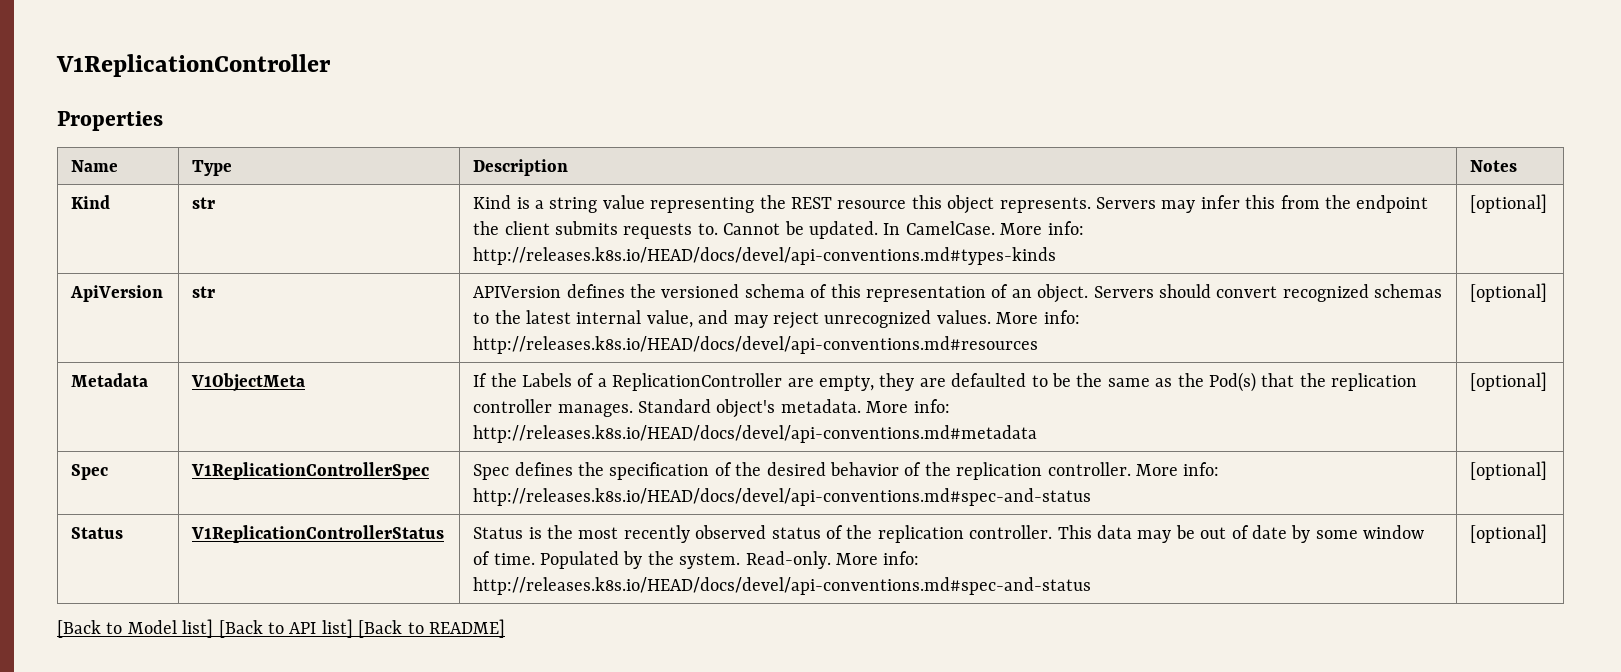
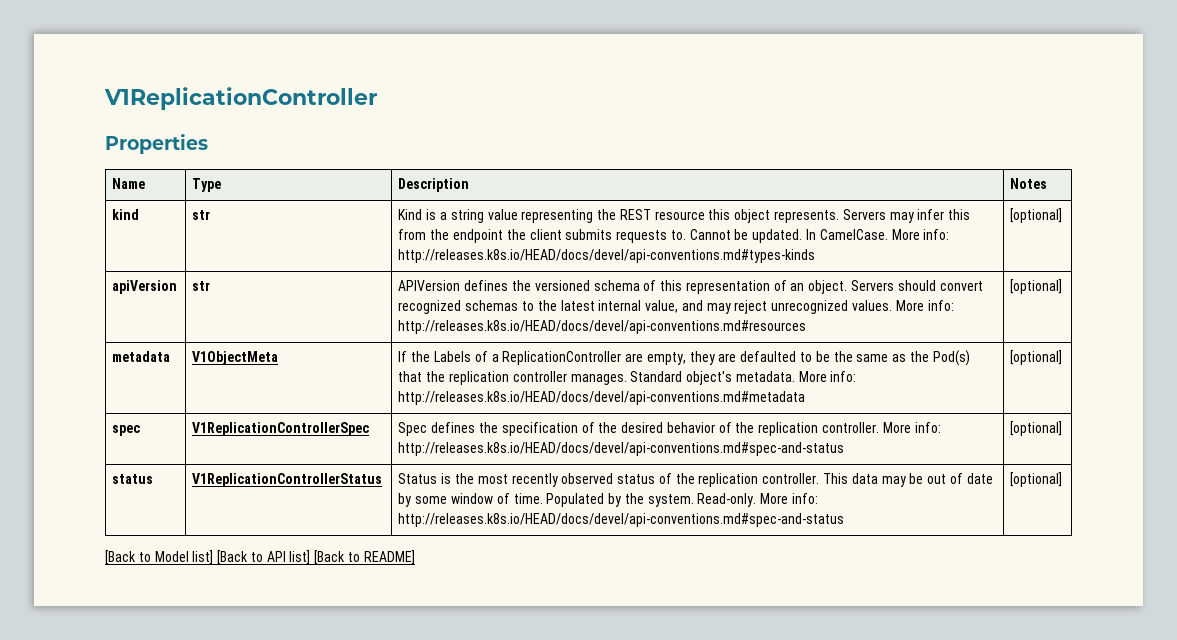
- Kind | str | Kind is a string value representing the REST resource this object represents. Servers may infer this from the endpoint the client submits requests to. Cannot be updated. In CamelCase. More info: http://releases.k8s.io/HEAD/docs/devel/api-conventions.md#types-kinds | [optional]
+ kind | str | Kind is a string value representing the REST resource this object represents. Servers may infer this from the endpoint the client submits requests to. Cannot be updated. In CamelCase. More info: http://releases.k8s.io/HEAD/docs/devel/api-conventions.md#types-kinds | [optional]
- ApiVersion | str | APIVersion defines the versioned schema of this representation of an object. Servers should convert recognized schemas to the latest internal value, and may reject unrecognized values. More info: http://releases.k8s.io/HEAD/docs/devel/api-conventions.md#resources | [optional]
+ apiVersion | str | APIVersion defines the versioned schema of this representation of an object. Servers should convert recognized schemas to the latest internal value, and may reject unrecognized values. More info: http://releases.k8s.io/HEAD/docs/devel/api-conventions.md#resources | [optional]
- Metadata | V1ObjectMeta | If the Labels of a ReplicationController are empty, they are defaulted to be the same as the Pod(s) that the replication controller manages. Standard object's metadata. More info: http://releases.k8s.io/HEAD/docs/devel/api-conventions.md#metadata | [optional]
+ metadata | V1ObjectMeta | If the Labels of a ReplicationController are empty, they are defaulted to be the same as the Pod(s) that the replication controller manages. Standard object's metadata. More info: http://releases.k8s.io/HEAD/docs/devel/api-conventions.md#metadata | [optional]
- Spec | V1ReplicationControllerSpec | Spec defines the specification of the desired behavior of the replication controller. More info: http://releases.k8s.io/HEAD/docs/devel/api-conventions.md#spec-and-status | [optional]
+ spec | V1ReplicationControllerSpec | Spec defines the specification of the desired behavior of the replication controller. More info: http://releases.k8s.io/HEAD/docs/devel/api-conventions.md#spec-and-status | [optional]
- Status | V1ReplicationControllerStatus | Status is the most recently observed status of the replication controller. This data may be out of date by some window of time. Populated by the system. Read-only. More info: http://releases.k8s.io/HEAD/docs/devel/api-conventions.md#spec-and-status | [optional]
+ status | V1ReplicationControllerStatus | Status is the most recently observed status of the replication controller. This data may be out of date by some window of time. Populated by the system. Read-only. More info: http://releases.k8s.io/HEAD/docs/devel/api-conventions.md#spec-and-status | [optional]

